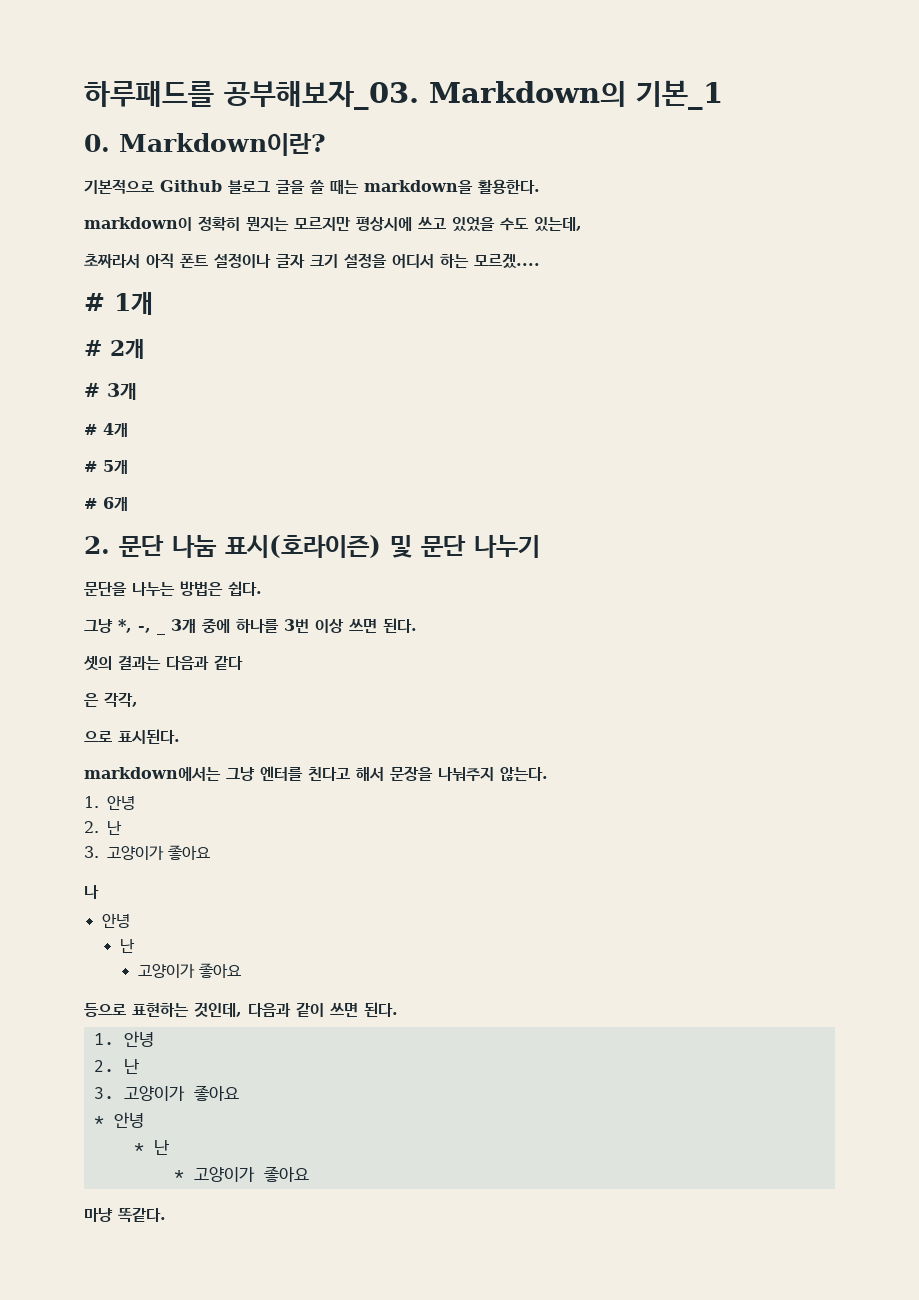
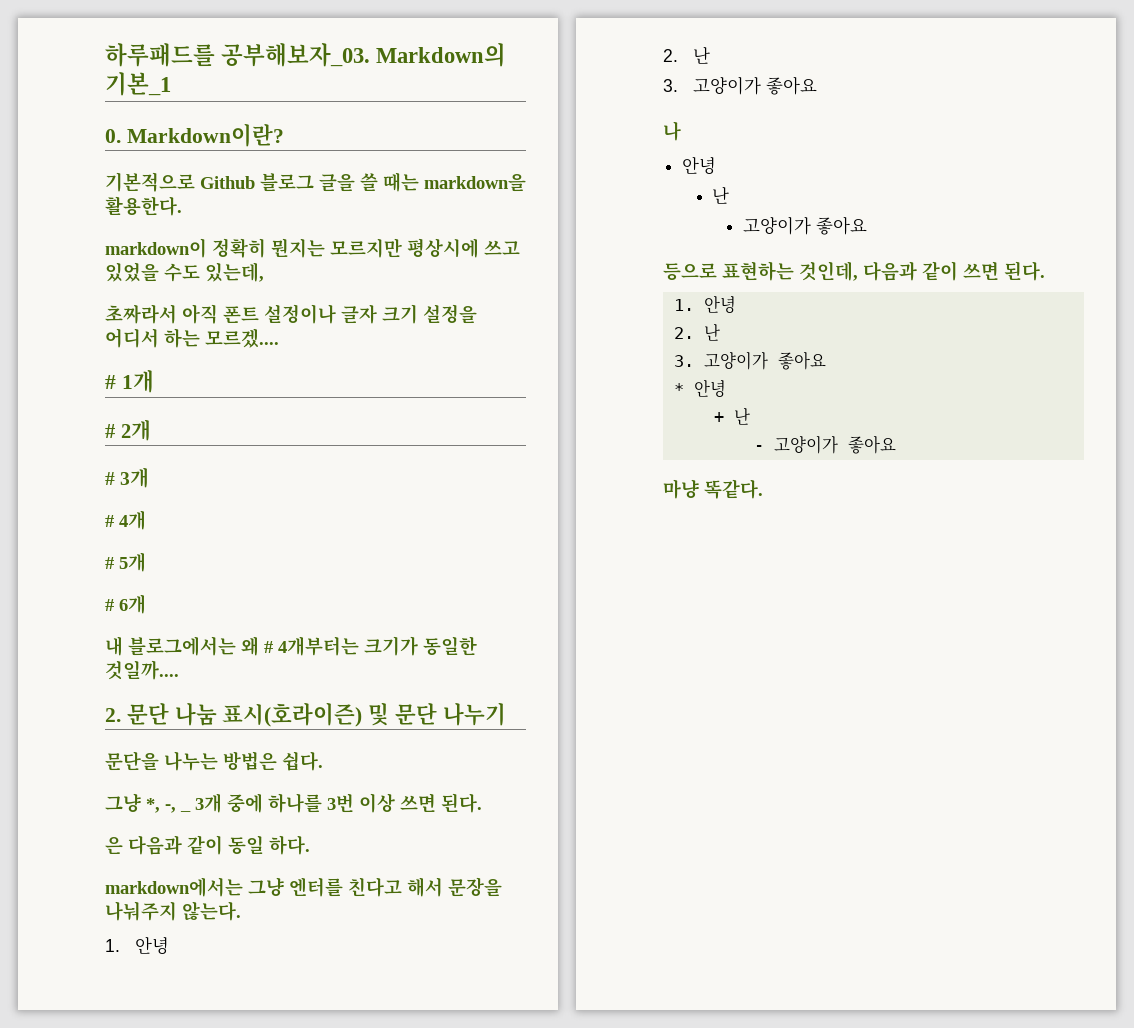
+ 내 블로그에서는 왜 # 4개부터는 크기가 동일한 것일까....
- 셋의 결과는 다음과 같다
- 은 각각,
- 으로 표시된다.
+ 은 다음과 같이 동일 하다.
- * 난
- * 고양이가 좋아요
+ + 난
+ - 고양이가 좋아요

